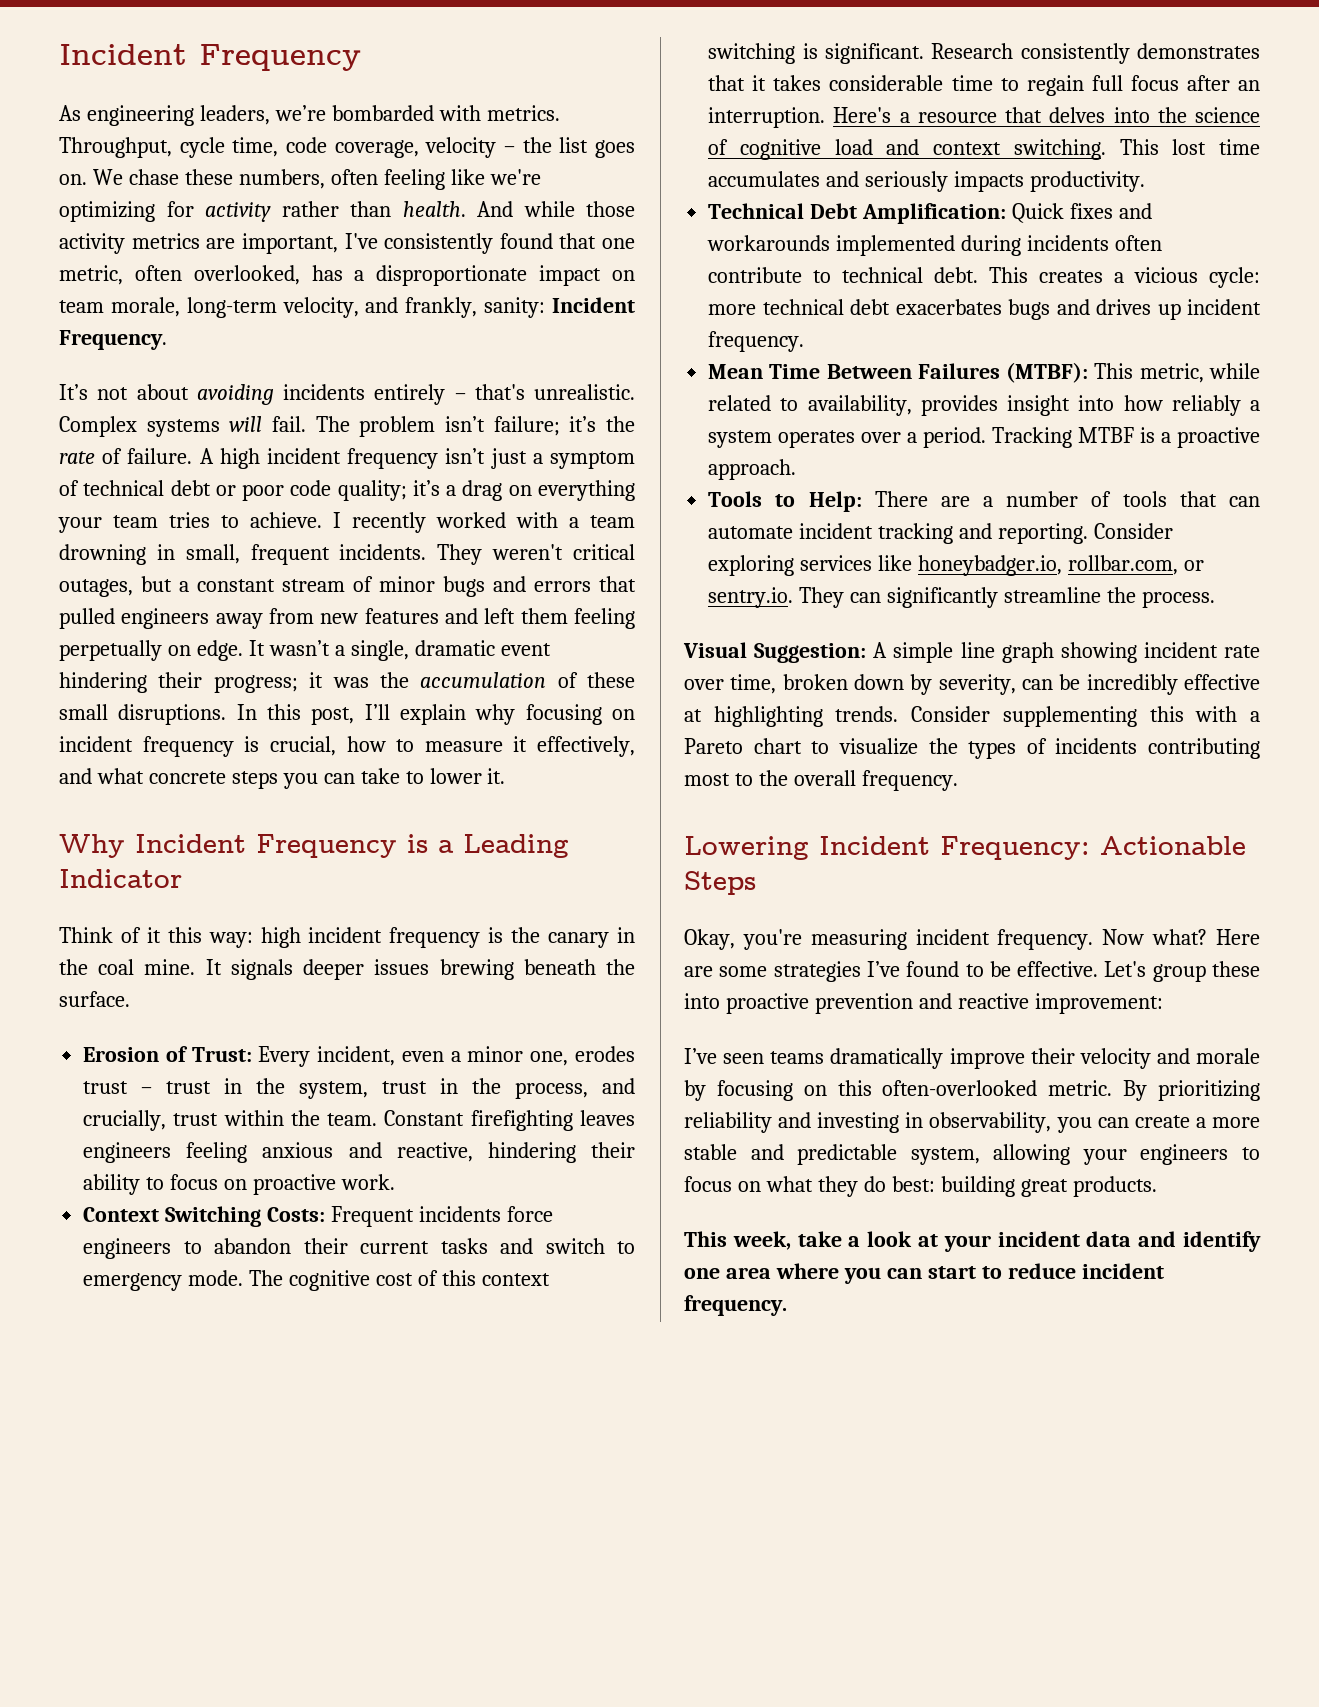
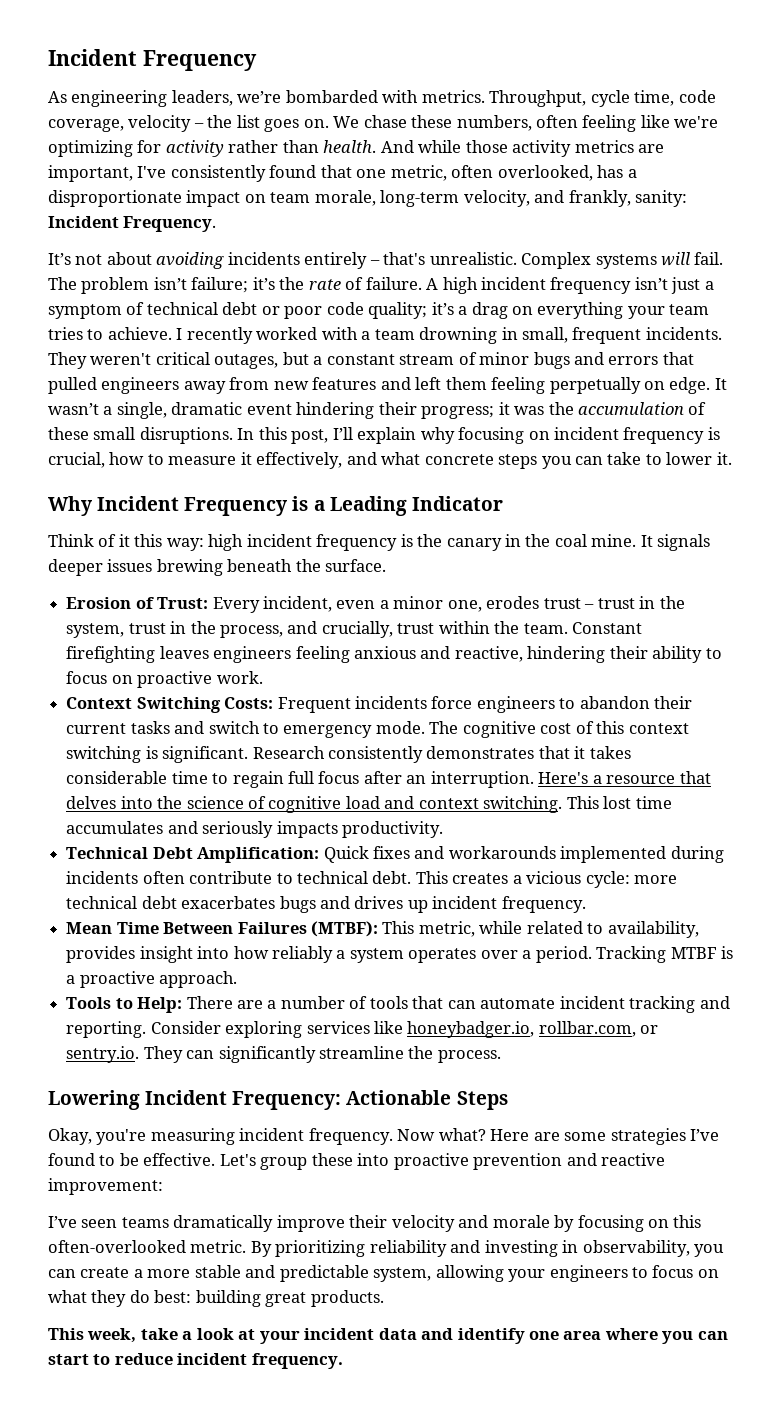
- Visual Suggestion: A simple line graph showing incident rate over time, broken down by severity, can be incredibly effective at highlighting trends. Consider supplementing this with a Pareto chart to visualize the types of incidents contributing most to the overall frequency.

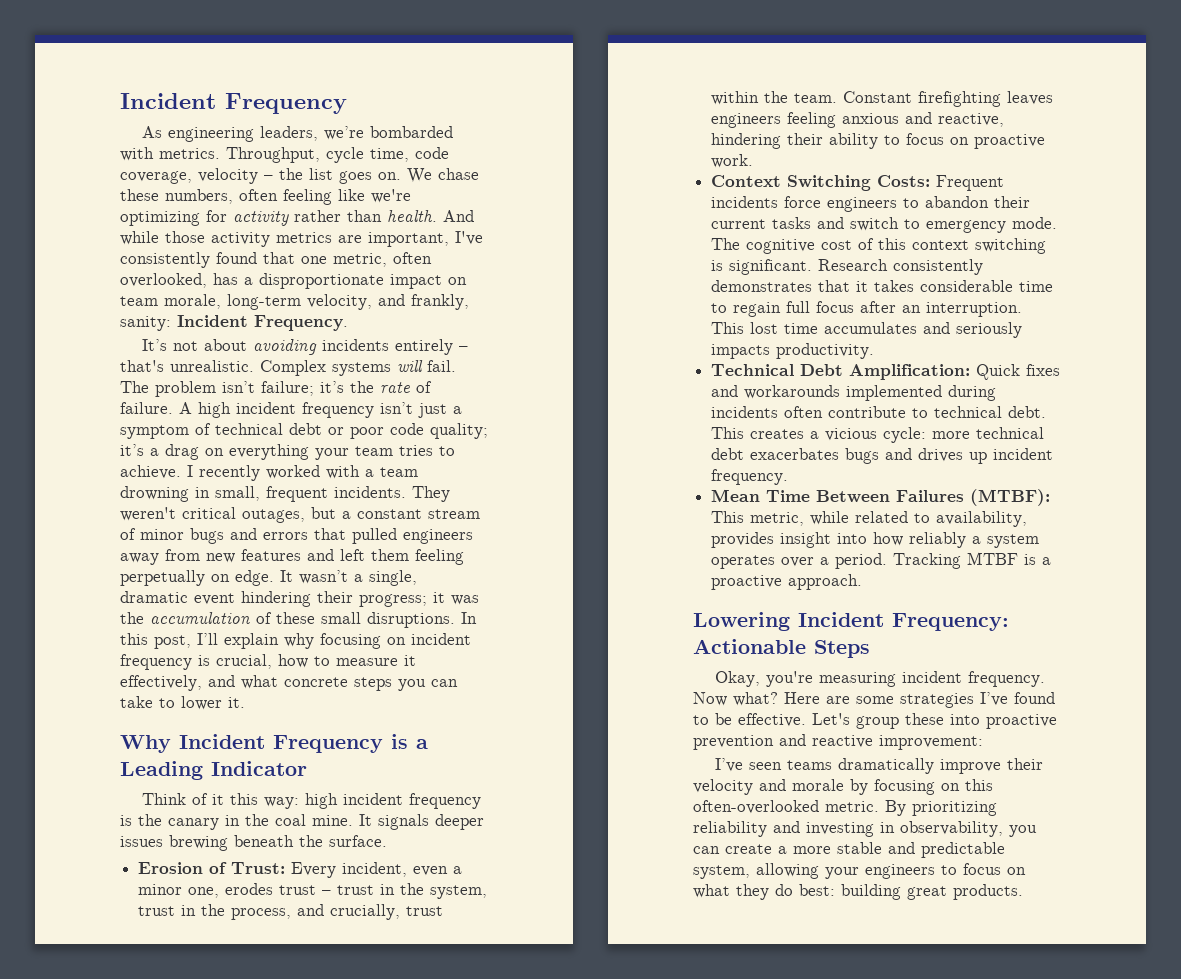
- Here's a resource that delves into the science of cognitive load and context switching.
- Tools to Help: There are a number of tools that can automate incident tracking and reporting. Consider exploring services like honeybadger.io, rollbar.com, or sentry.io. They can significantly streamline the process.
- This week, take a look at your incident data and identify one area where you can start to reduce incident frequency.

